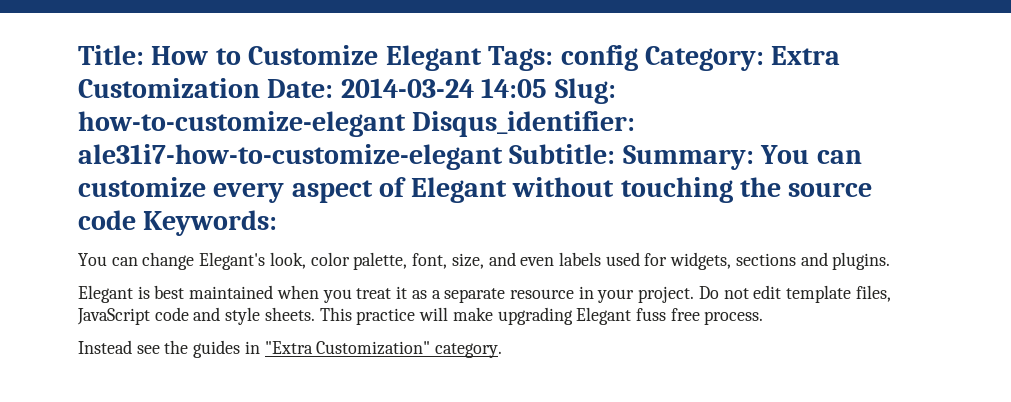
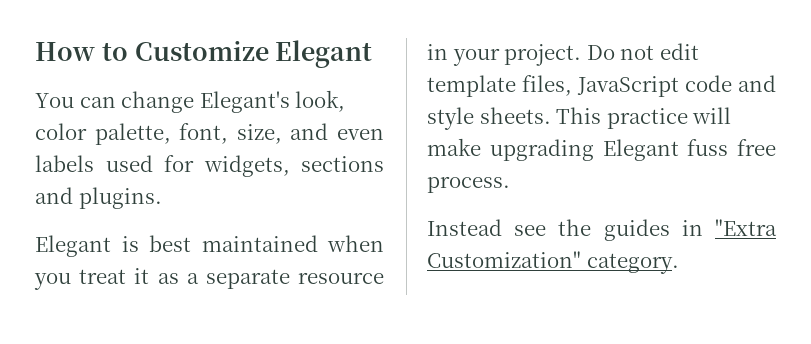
- Title: How to Customize Elegant Tags: config Category: Extra Customization Date: 2014-03-24 14:05 Slug: how-to-customize-elegant Disqus_identifier: ale31i7-how-to-customize-elegant Subtitle: Summary: You can customize every aspect of Elegant without touching the source code Keywords:
+ How to Customize Elegant

